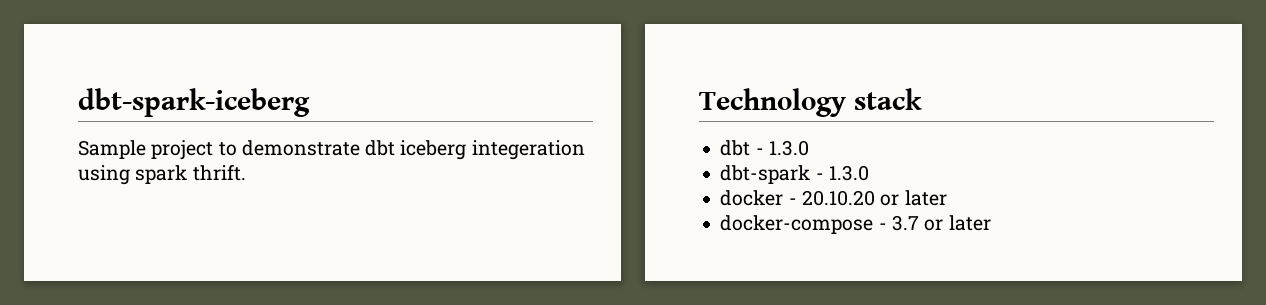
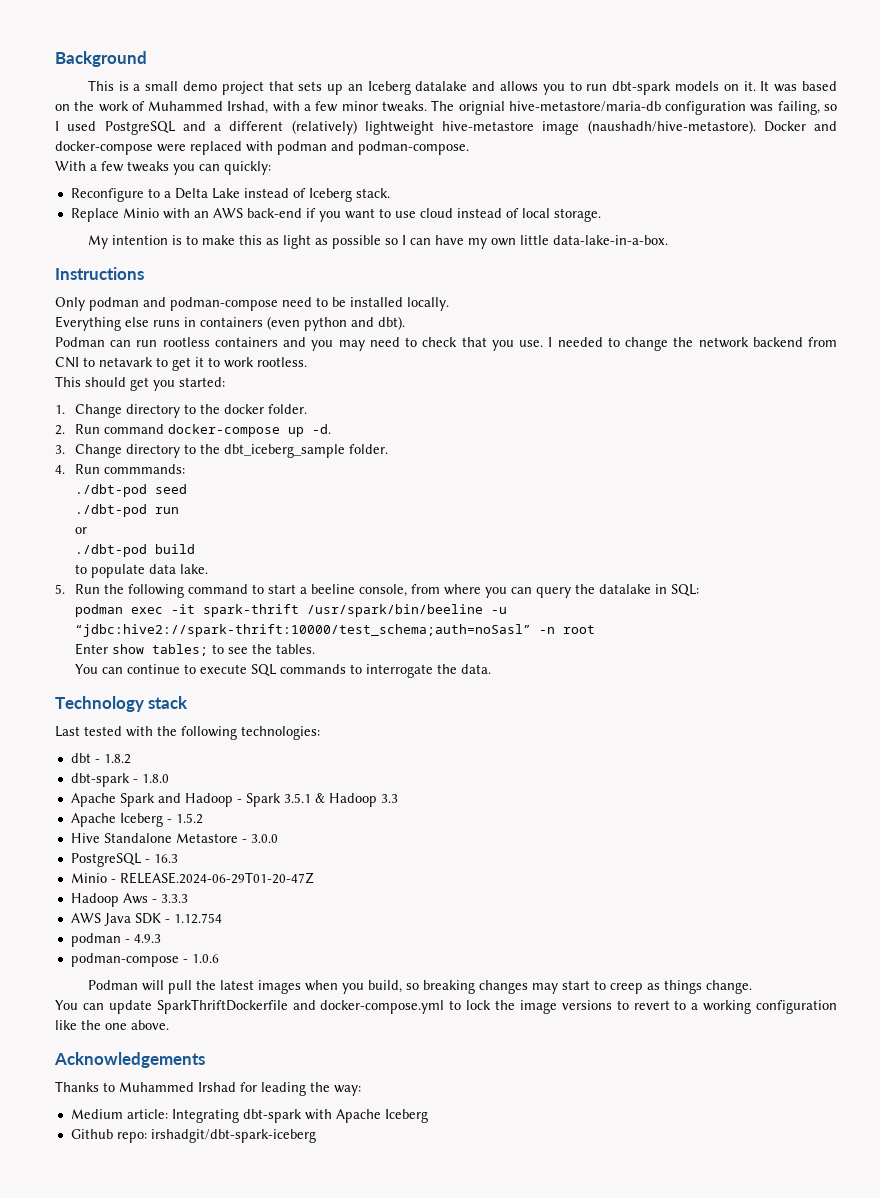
- dbt-spark-iceberg
- Sample project to demonstrate dbt iceberg integeration using spark thrift.
+ Background
+ This is a small demo project that sets up an Iceberg datalake and allows you to run dbt-spark models on it. It was based on the work of Muhammed Irshad, with a few minor tweaks. The orignial hive-metastore/maria-db configuration was failing, so I used PostgreSQL and a different (relatively) lightweight hive-metastore image (naushadh/hive-metastore). Docker and docker-compose were replaced with podman and podman-compose.
+ With a few tweaks you can quickly:
+ Reconfigure to a Delta Lake instead of Iceberg stack.
+ Replace Minio with an AWS back-end if you want to use cloud instead of local storage.
+ My intention is to make this as light as possible so I can have my own little data-lake-in-a-box.
+ Instructions
+ Only podman and podman-compose need to be installed locally.
+ Everything else runs in containers (even python and dbt).
+ Podman can run rootless containers and you may need to check that you use. I needed to change the network backend from CNI to netavark to get it to work rootless.
+ This should get you started:
+ 1. Change directory to the docker folder.
+ 2. Run command docker-compose up -d.
+ 3. Change directory to the dbt_iceberg_sample folder.
+ 4. Run commmands:
+ ./dbt-pod seed
+ ./dbt-pod run
+ or
+ ./dbt-pod build
+ to populate data lake.
+ 5. Run the following command to start a beeline console, from where you can query the datalake in SQL:
+ podman exec -it spark-thrift /usr/spark/bin/beeline -u “jdbc:hive2://spark-thrift:10000/test_schema;auth=noSasl” -n root
+ Enter show tables; to see the tables.
+ You can continue to execute SQL commands to interrogate the data.
  Technology stack
+ Last tested with the following technologies:
- dbt - 1.3.0
+ dbt - 1.8.2
- dbt-spark - 1.3.0
- docker - 20.10.20 or later
- docker-compose - 3.7 or later
+ dbt-spark - 1.8.0
+ Apache Spark and Hadoop - Spark 3.5.1 & Hadoop 3.3
+ Apache Iceberg - 1.5.2
+ Hive Standalone Metastore - 3.0.0
+ PostgreSQL - 16.3
+ Minio - RELEASE.2024-06-29T01-20-47Z
+ Hadoop Aws - 3.3.3
+ AWS Java SDK - 1.12.754
+ podman - 4.9.3
+ podman-compose - 1.0.6
+ Podman will pull the latest images when you build, so breaking changes may start to creep as things change.
+ You can update SparkThriftDockerfile and docker-compose.yml to lock the image versions to revert to a working configuration like the one above.
+ Acknowledgements
+ Thanks to Muhammed Irshad for leading the way:
+ Medium article: Integrating dbt-spark with Apache Iceberg
+ Github repo: irshadgit/dbt-spark-iceberg

